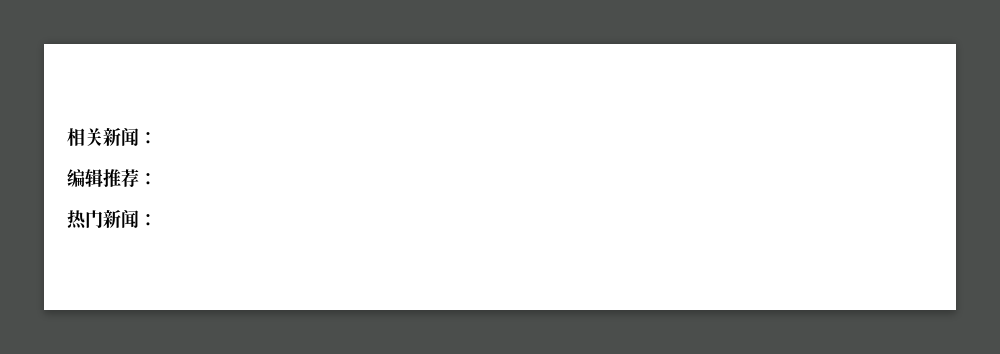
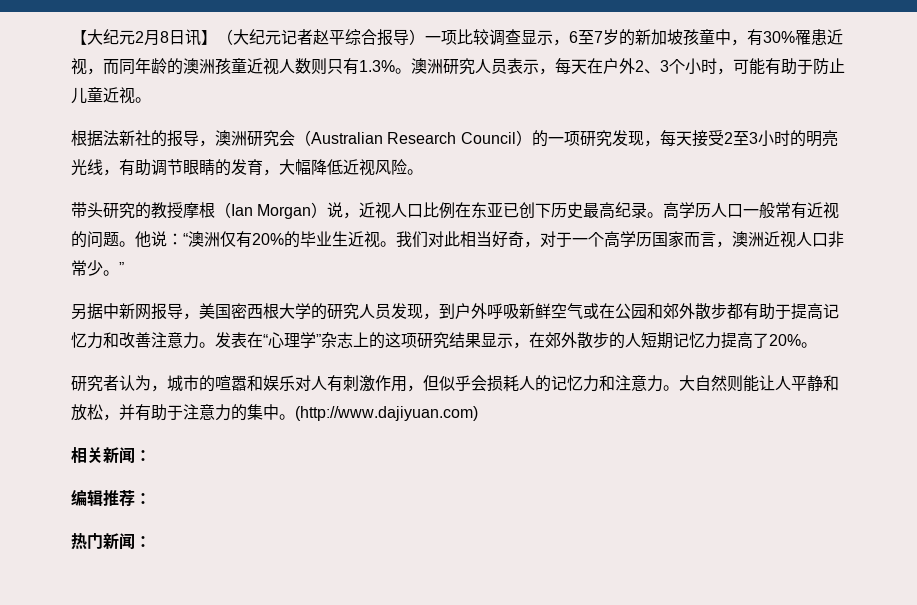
+ 【大纪元2月8日讯】（大纪元记者赵平综合报导）一项比较调查显示，6至7岁的新加坡孩童中，有30%罹患近视，而同年龄的澳洲孩童近视人数则只有1.3%。澳洲研究人员表示，每天在户外2、3个小时，可能有助于防止儿童近视。
+ 根据法新社的报导，澳洲研究会（Australian Research Council）的一项研究发现，每天接受2至3小时的明亮光线，有助调节眼睛的发育，大幅降低近视风险。
+ 带头研究的教授摩根（Ian Morgan）说，近视人口比例在东亚已创下历史最高纪录。高学历人口一般常有近视的问题。他说：“澳洲仅有20%的毕业生近视。我们对此相当好奇，对于一个高学历国家而言，澳洲近视人口非常少。”
+ 另据中新网报导，美国密西根大学的研究人员发现，到户外呼吸新鲜空气或在公园和郊外散步都有助于提高记忆力和改善注意力。发表在“心理学”杂志上的这项研究结果显示，在郊外散步的人短期记忆力提高了20%。
+ 研究者认为，城市的喧嚣和娱乐对人有刺激作用，但似乎会损耗人的记忆力和注意力。大自然则能让人平静和放松，并有助于注意力的集中。(http://www.dajiyuan.com)

